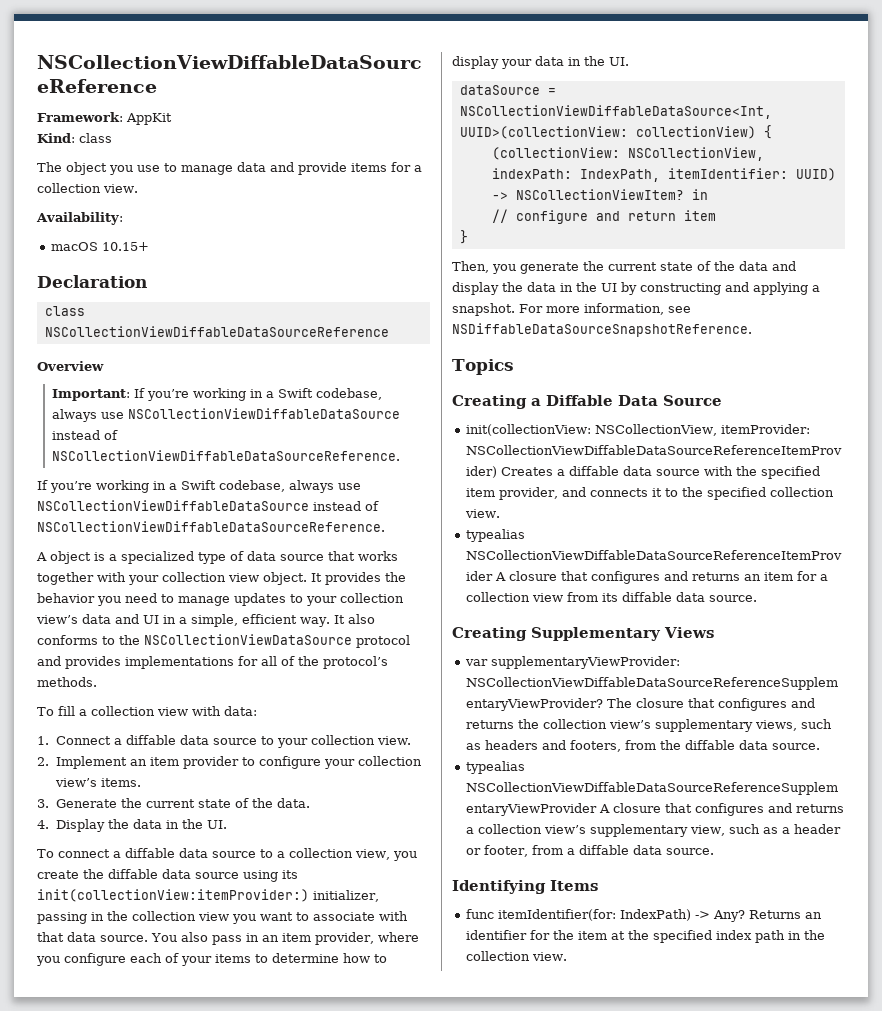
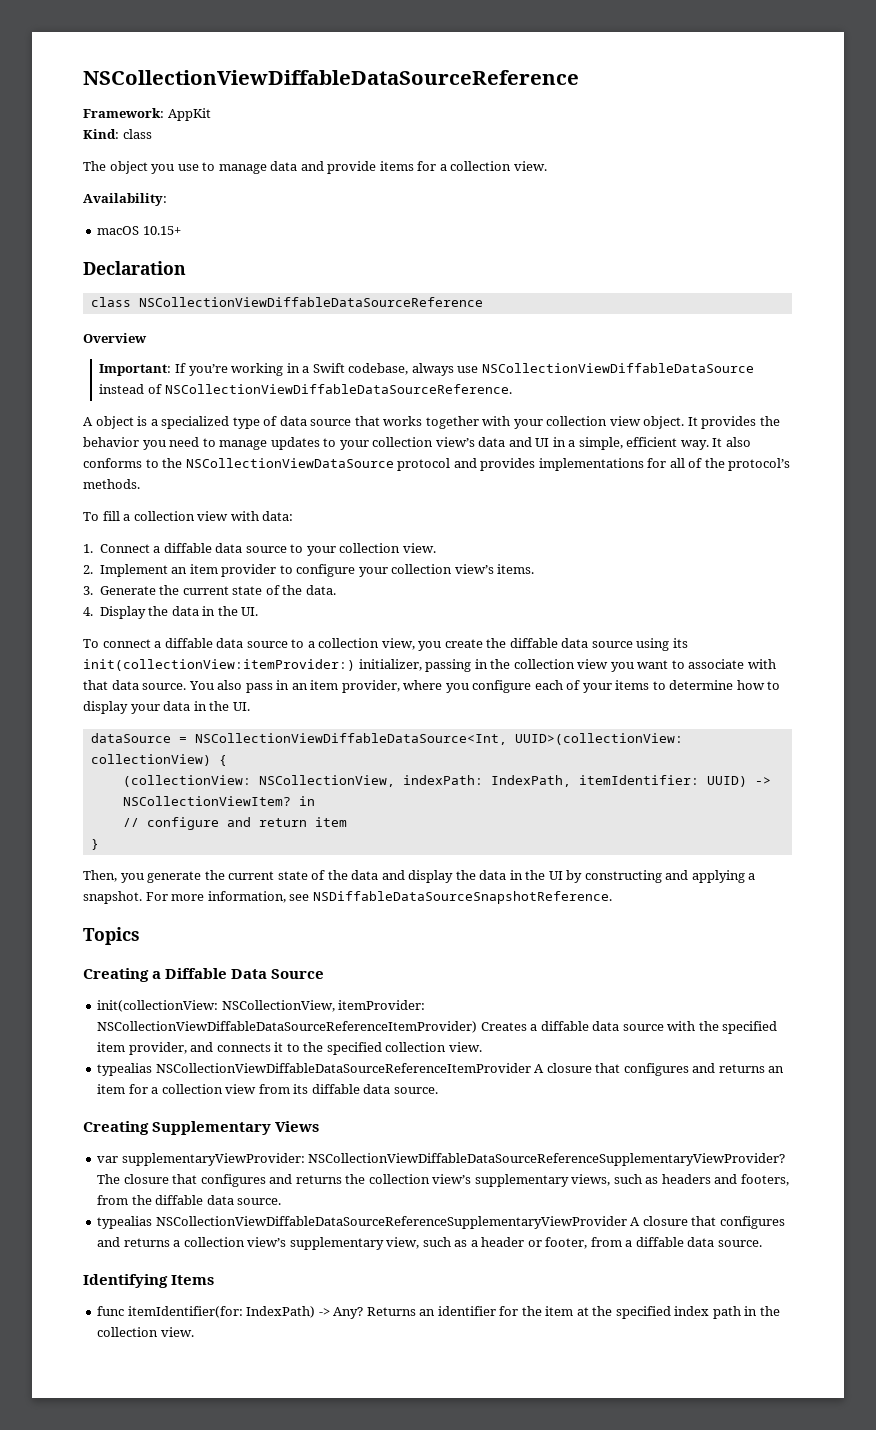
  Important: If you’re working in a Swift codebase, always use NSCollectionViewDiffableDataSource instead of NSCollectionViewDiffableDataSourceReference.
- If you’re working in a Swift codebase, always use NSCollectionViewDiffableDataSource instead of NSCollectionViewDiffableDataSourceReference.

